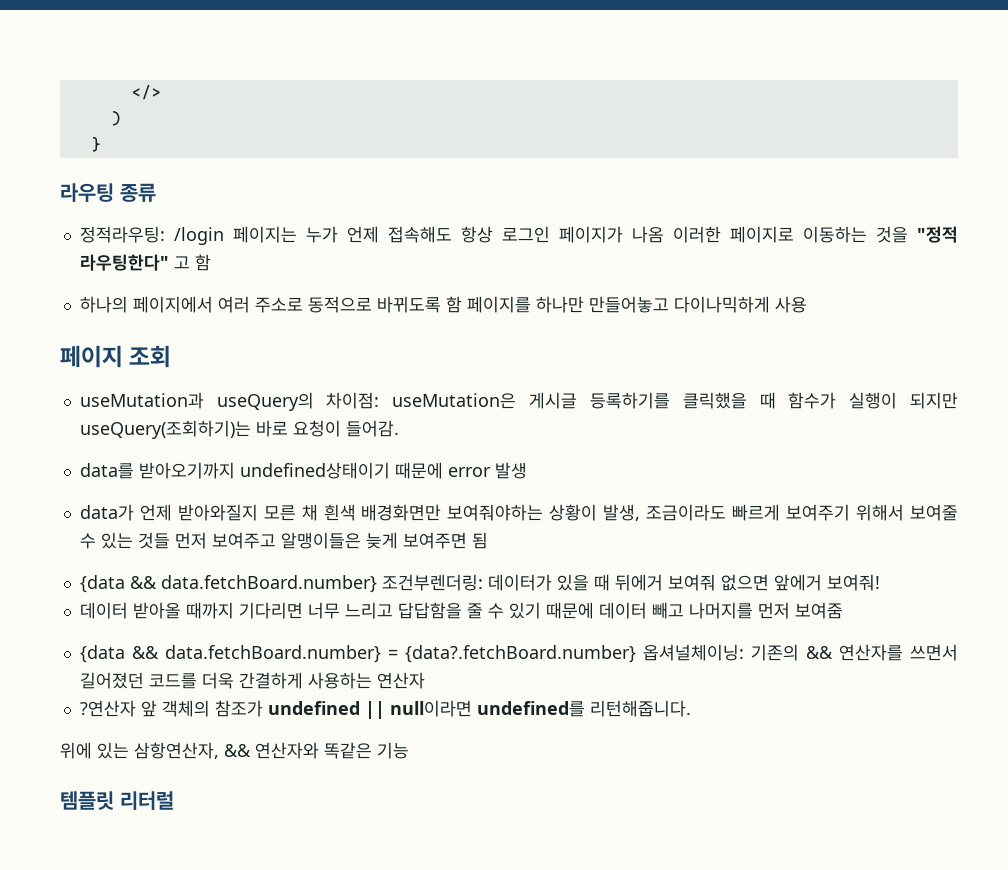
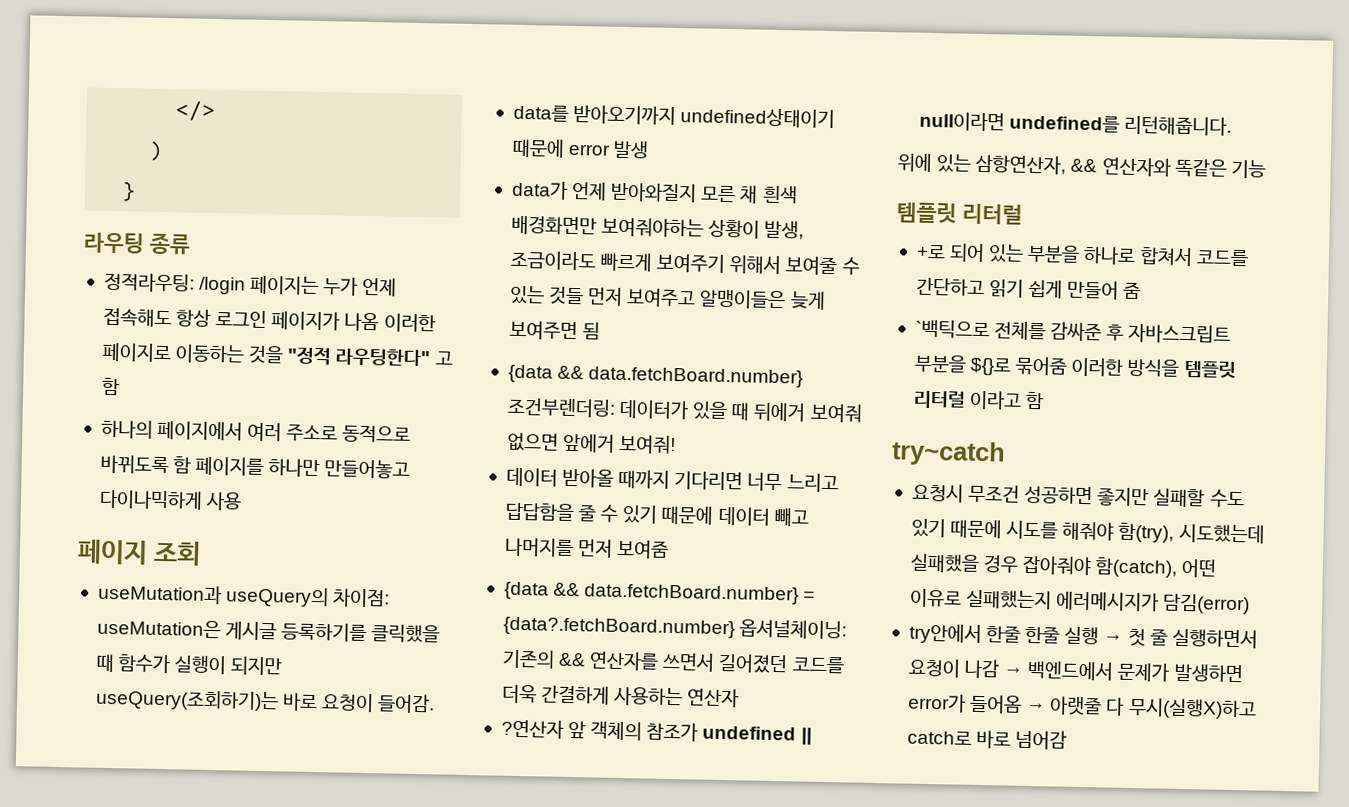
+ +로 되어 있는 부분을 하나로 합쳐서 코드를 간단하고 읽기 쉽게 만들어 줌
+ `백틱으로 전체를 감싸준 후 자바스크립트 부분을 ${}로 묶어줌 이러한 방식을 템플릿 리터럴 이라고 함
+ try~catch
+ 요청시 무조건 성공하면 좋지만 실패할 수도 있기 때문에 시도를 해줘야 함(try), 시도했는데 실패했을 경우 잡아줘야 함(catch), 어떤 이유로 실패했는지 에러메시지가 담김(error)
+ try안에서 한줄 한줄 실행 → 첫 줄 실행하면서 요청이 나감 → 백엔드에서 문제가 발생하면 error가 들어옴 → 아랫줄 다 무시(실행X)하고 catch로 바로 넘어감

